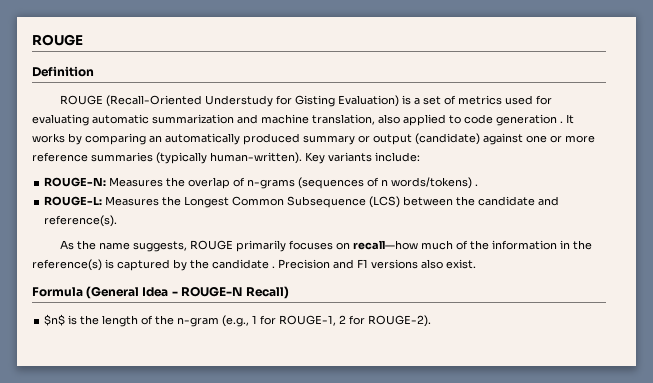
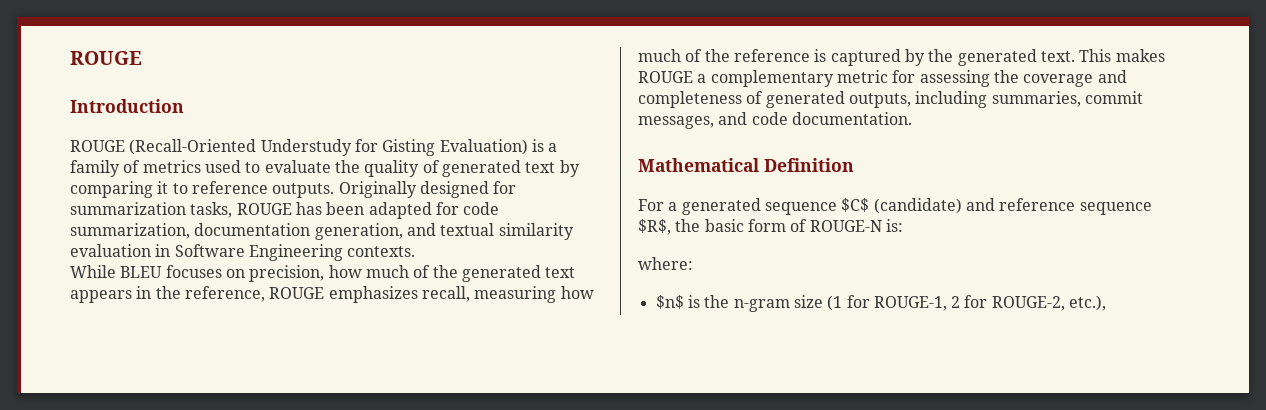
- Definition
+ Introduction
- ROUGE (Recall-Oriented Understudy for Gisting Evaluation) is a set of metrics used for evaluating automatic summarization and machine translation, also applied to code generation . It works by comparing an automatically produced summary or output (candidate) against one or more reference summaries (typically human-written). Key variants include:
- ROUGE-N: Measures the overlap of n-grams (sequences of n words/tokens) .
- ROUGE-L: Measures the Longest Common Subsequence (LCS) between the candidate and reference(s).
- As the name suggests, ROUGE primarily focuses on recall—how much of the information in the reference(s) is captured by the candidate . Precision and F1 versions also exist.
- Formula (General Idea - ROUGE-N Recall)
- $n$ is the length of the n-gram (e.g., 1 for ROUGE-1, 2 for ROUGE-2).
+ ROUGE (Recall-Oriented Understudy for Gisting Evaluation) is a family of metrics used to evaluate the quality of generated text by comparing it to reference outputs. Originally designed for summarization tasks, ROUGE has been adapted for code summarization, documentation generation, and textual similarity evaluation in Software Engineering contexts.
+ While BLEU focuses on precision, how much of the generated text appears in the reference, ROUGE emphasizes recall, measuring how much of the reference is captured by the generated text. This makes ROUGE a complementary metric for assessing the coverage and completeness of generated outputs, including summaries, commit messages, and code documentation.
+ Mathematical Definition
+ For a generated sequence $C$ (candidate) and reference sequence $R$, the basic form of ROUGE-N is:
+ where:
+ $n$ is the n-gram size (1 for ROUGE-1, 2 for ROUGE-2, etc.),

